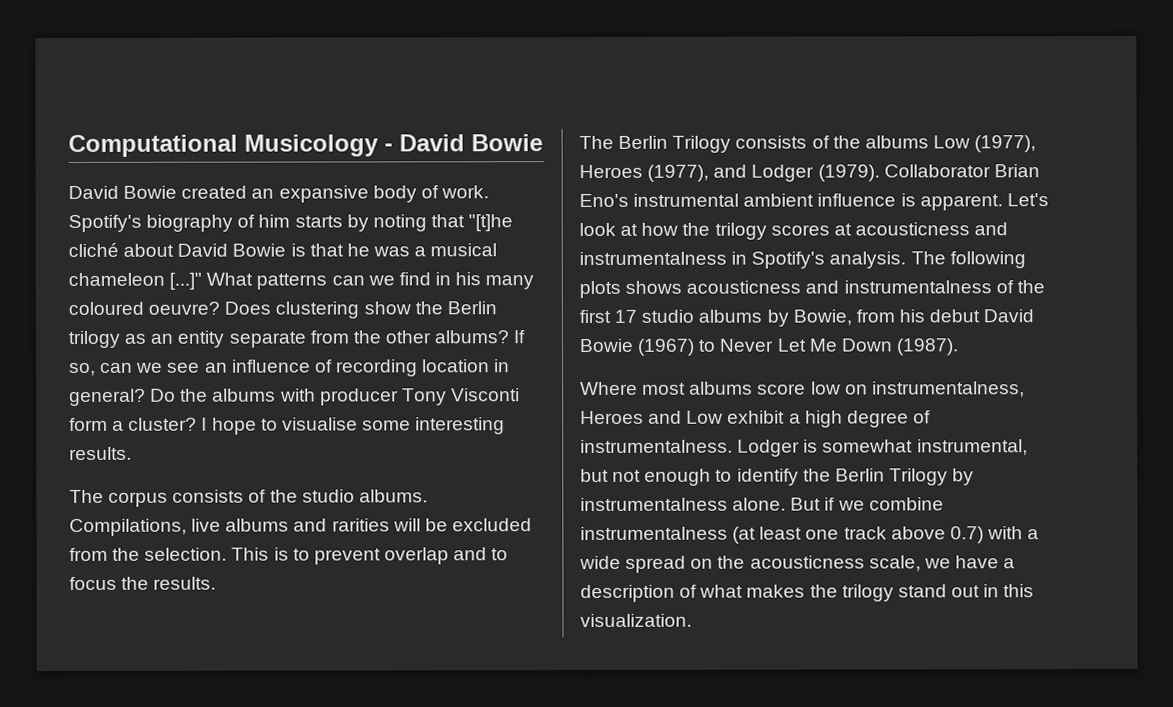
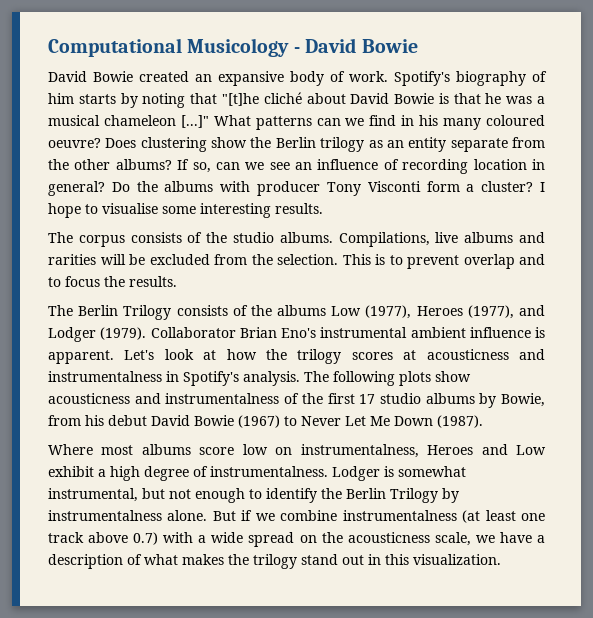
- The following plots shows acousticness and instrumentalness of the first 17 studio albums by Bowie, from his debut David Bowie (1967) to Never Let Me Down (1987).
+ The following plots show acousticness and instrumentalness of the first 17 studio albums by Bowie, from his debut David Bowie (1967) to Never Let Me Down (1987).

